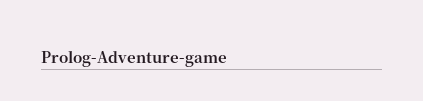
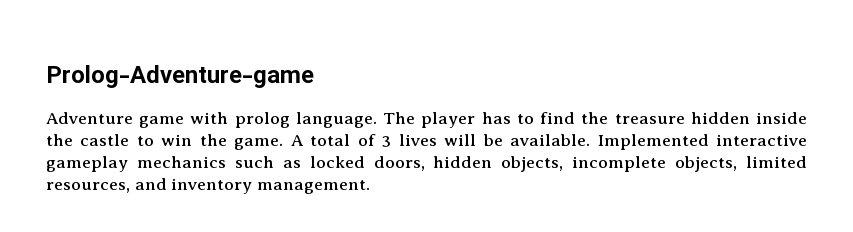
+ Adventure game with prolog language. The player has to find the treasure hidden inside the castle to win the game. A total of 3 lives will be available. Implemented interactive gameplay mechanics such as locked doors, hidden objects, incomplete objects, limited resources, and inventory management.

